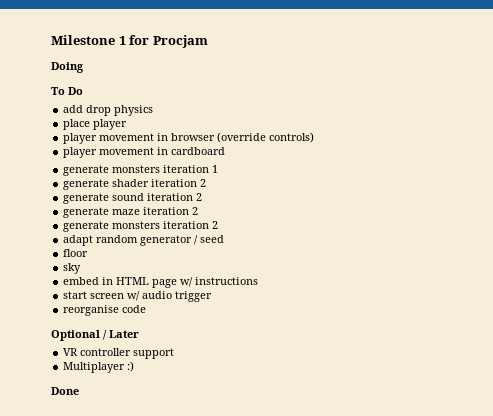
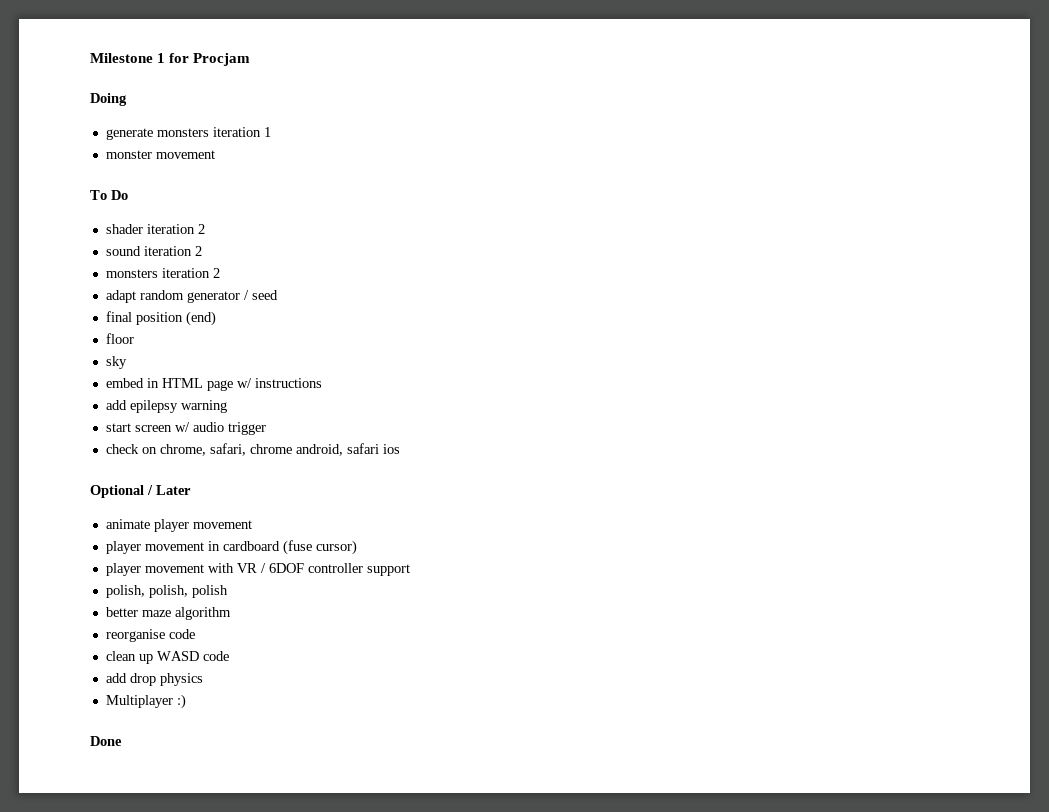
- To Do
- add drop physics
- place player
- player movement in browser (override controls)
- player movement in cardboard
- generate shader iteration 2
+ monster movement
+ To Do
+ shader iteration 2
- generate sound iteration 2
+ sound iteration 2
- generate maze iteration 2
- generate monsters iteration 2
+ monsters iteration 2
+ final position (end)
+ add epilepsy warning
+ check on chrome, safari, chrome android, safari ios
+ Optional / Later
+ animate player movement
+ player movement in cardboard (fuse cursor)
+ player movement with VR / 6DOF controller support
+ polish, polish, polish
+ better maze algorithm
  reorganise code
- Optional / Later
- VR controller support
+ clean up WASD code
+ add drop physics

